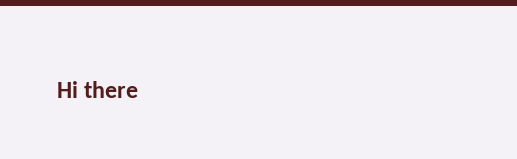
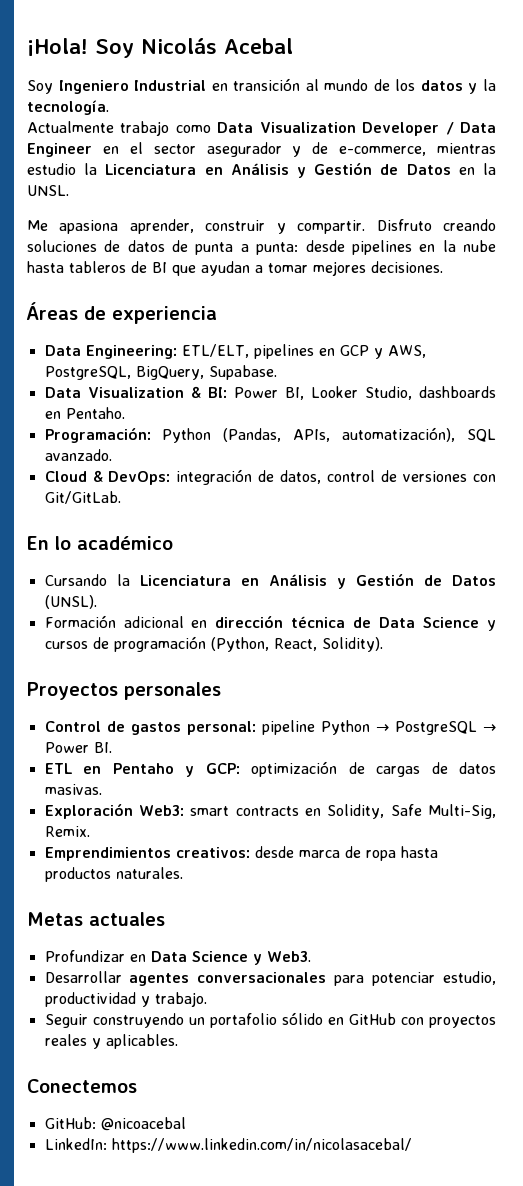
- Hi there
+ ¡Hola! Soy Nicolás Acebal
+ Soy Ingeniero Industrial en transición al mundo de los datos y la tecnología.
+ Actualmente trabajo como Data Visualization Developer / Data Engineer en el sector asegurador y de e-commerce, mientras estudio la Licenciatura en Análisis y Gestión de Datos en la UNSL.
+ Me apasiona aprender, construir y compartir. Disfruto creando soluciones de datos de punta a punta: desde pipelines en la nube hasta tableros de BI que ayudan a tomar mejores decisiones.
+ Áreas de experiencia
+ Data Engineering: ETL/ELT, pipelines en GCP y AWS, PostgreSQL, BigQuery, Supabase.
+ Data Visualization & BI: Power BI, Looker Studio, dashboards en Pentaho.
+ Programación: Python (Pandas, APIs, automatización), SQL avanzado.
+ Cloud & DevOps: integración de datos, control de versiones con Git/GitLab.
+ En lo académico
+ Cursando la Licenciatura en Análisis y Gestión de Datos (UNSL).
+ Formación adicional en dirección técnica de Data Science y cursos de programación (Python, React, Solidity).
+ Proyectos personales
+ Control de gastos personal: pipeline Python → PostgreSQL → Power BI.
+ ETL en Pentaho y GCP: optimización de cargas de datos masivas.
+ Exploración Web3: smart contracts en Solidity, Safe Multi-Sig, Remix.
+ Emprendimientos creativos: desde marca de ropa hasta productos naturales.
+ Metas actuales
+ Profundizar en Data Science y Web3.
+ Desarrollar agentes conversacionales para potenciar estudio, productividad y trabajo.
+ Seguir construyendo un portafolio sólido en GitHub con proyectos reales y aplicables.
+ Conectemos
+ GitHub: @nicoacebal
+ LinkedIn: https://www.linkedin.com/in/nicolasacebal/

